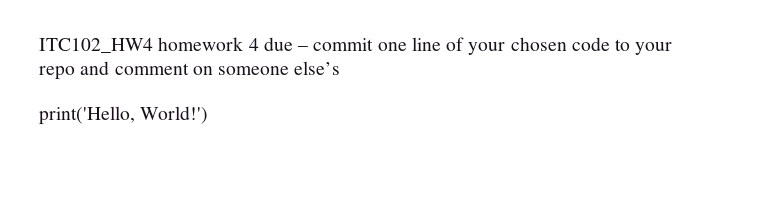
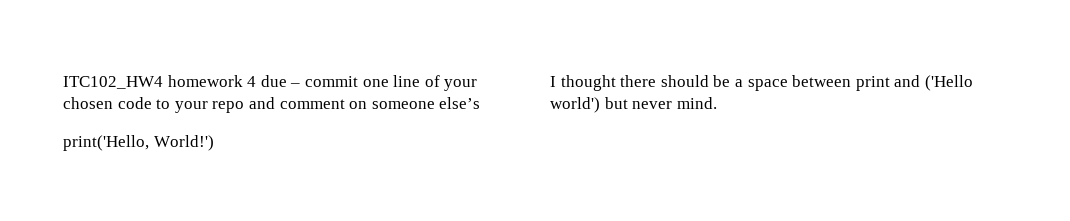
+ I thought there should be a space between print and ('Hello world') but never mind.

